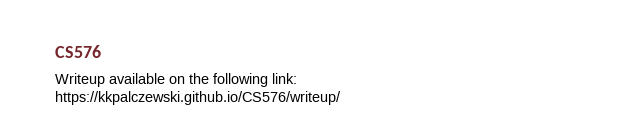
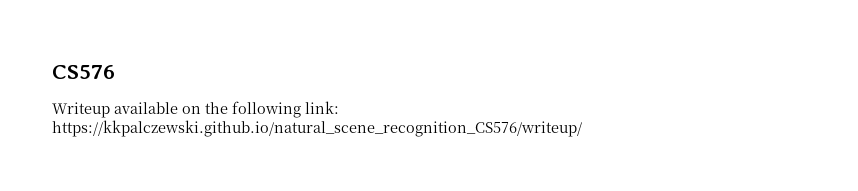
- Writeup available on the following link: https://kkpalczewski.github.io/CS576/writeup/
+ Writeup available on the following link: https://kkpalczewski.github.io/natural_scene_recognition_CS576/writeup/

